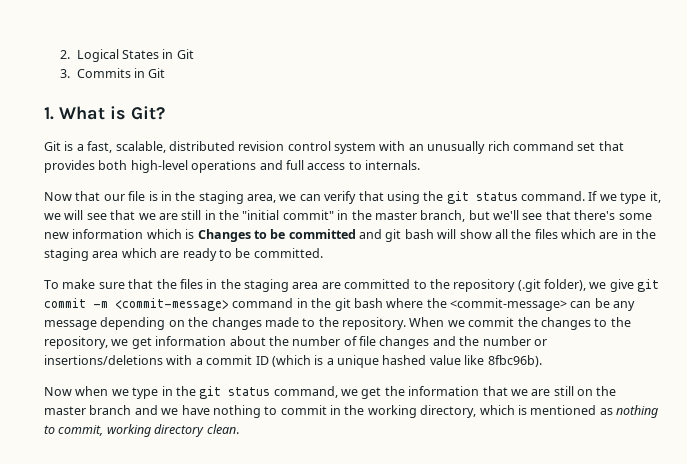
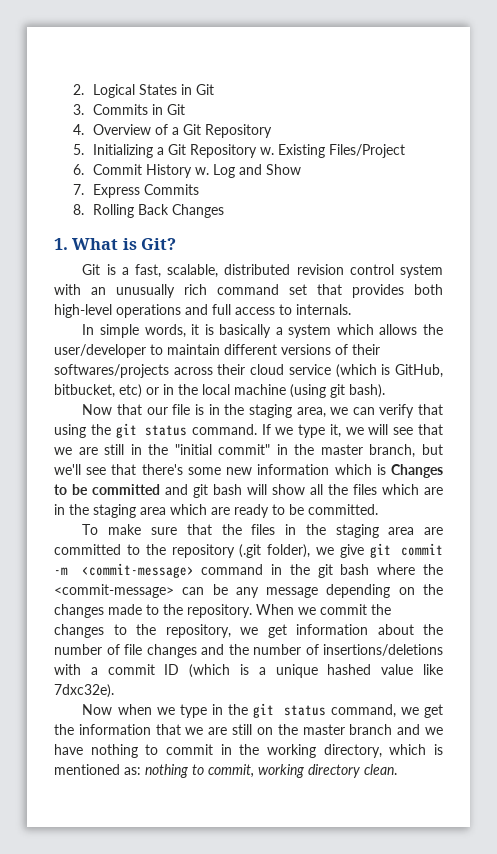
+ 4. Overview of a Git Repository
+ 5. Initializing a Git Repository w. Existing Files/Project
+ 6. Commit History w. Log and Show
+ 7. Express Commits
+ 8. Rolling Back Changes
+ In simple words, it is basically a system which allows the user/developer to maintain different versions of their softwares/projects across their cloud service (which is GitHub, bitbucket, etc) or in the local machine (using git bash).
- When we commit the changes to the repository, we get information about the number of file changes and the number or insertions/deletions with a commit ID (which is a unique hashed value like 8fbc96b).
+ When we commit the changes to the repository, we get information about the number of file changes and the number of insertions/deletions with a commit ID (which is a unique hashed value like 7dxc32e).
- Now when we type in the git status command, we get the information that we are still on the master branch and we have nothing to commit in the working directory, which is mentioned as nothing to commit, working directory clean.
+ Now when we type in the git status command, we get the information that we are still on the master branch and we have nothing to commit in the working directory, which is mentioned as: nothing to commit, working directory clean.

